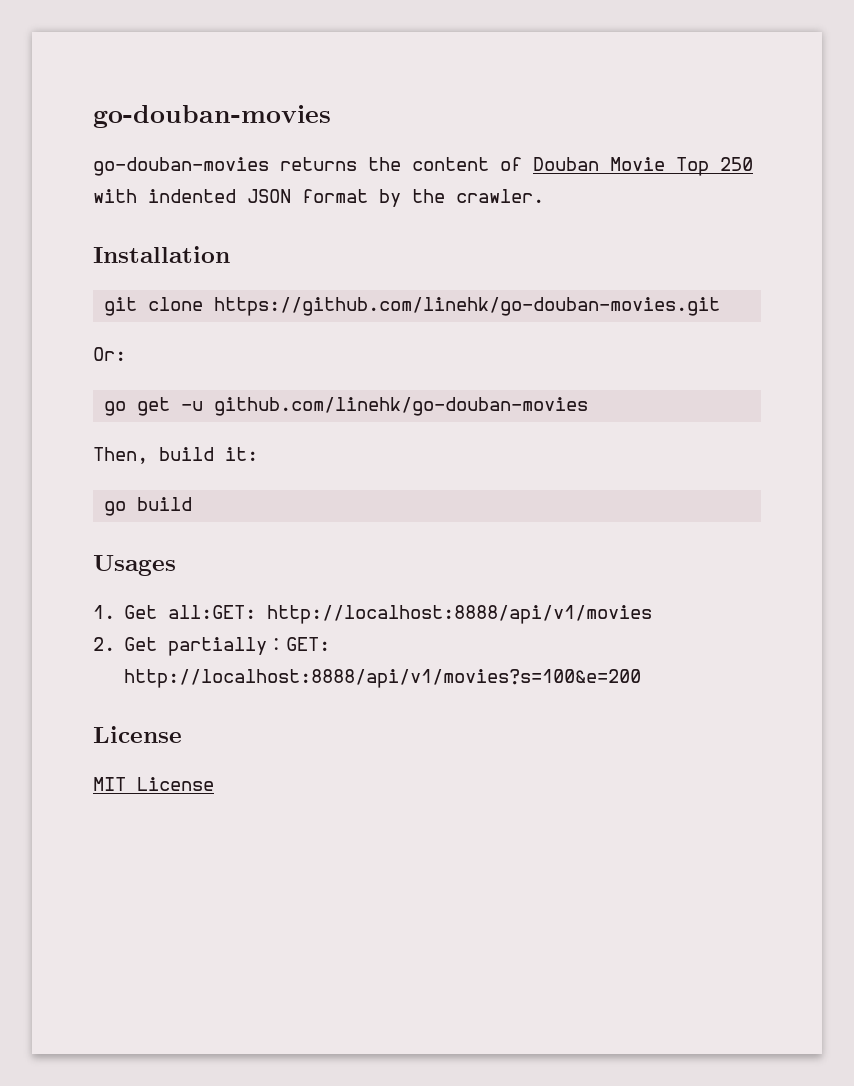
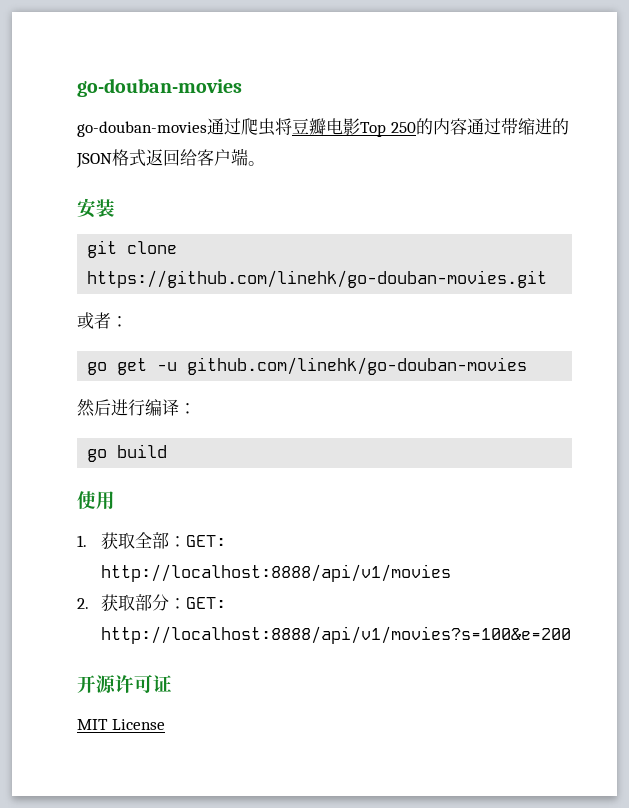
- go-douban-movies returns the content of Douban Movie Top 250 with indented JSON format by the crawler.
- Installation
+ go-douban-movies通过爬虫将豆瓣电影Top 250的内容通过带缩进的JSON格式返回给客户端。
+ 安装
- Or:
+ 或者：
- Then, build it:
+ 然后进行编译：
- Usages
+ 使用
- 1. Get all:GET: http://localhost:8888/api/v1/movies
+ 1.获取全部：GET: http://localhost:8888/api/v1/movies
- 2. Get partially：GET: http://localhost:8888/api/v1/movies?s=100&e=200
- License
+ 2.获取部分：GET: http://localhost:8888/api/v1/movies?s=100&e=200
+ 开源许可证

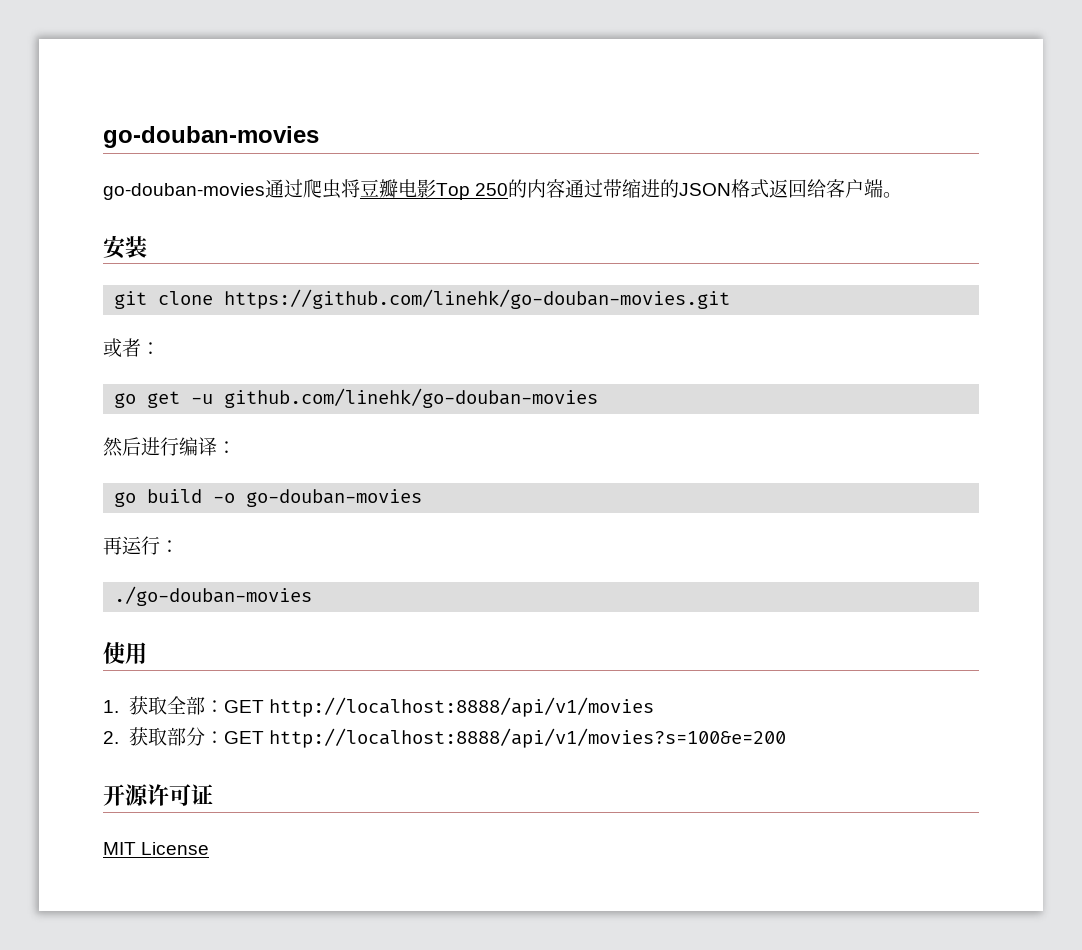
- go build
+ go build -o go-douban-movies
+ 再运行：
+ ./go-douban-movies
- 1.获取全部：GET: http://localhost:8888/api/v1/movies
+ 1.获取全部：GET http://localhost:8888/api/v1/movies
- 2.获取部分：GET: http://localhost:8888/api/v1/movies?s=100&e=200
+ 2.获取部分：GET http://localhost:8888/api/v1/movies?s=100&e=200

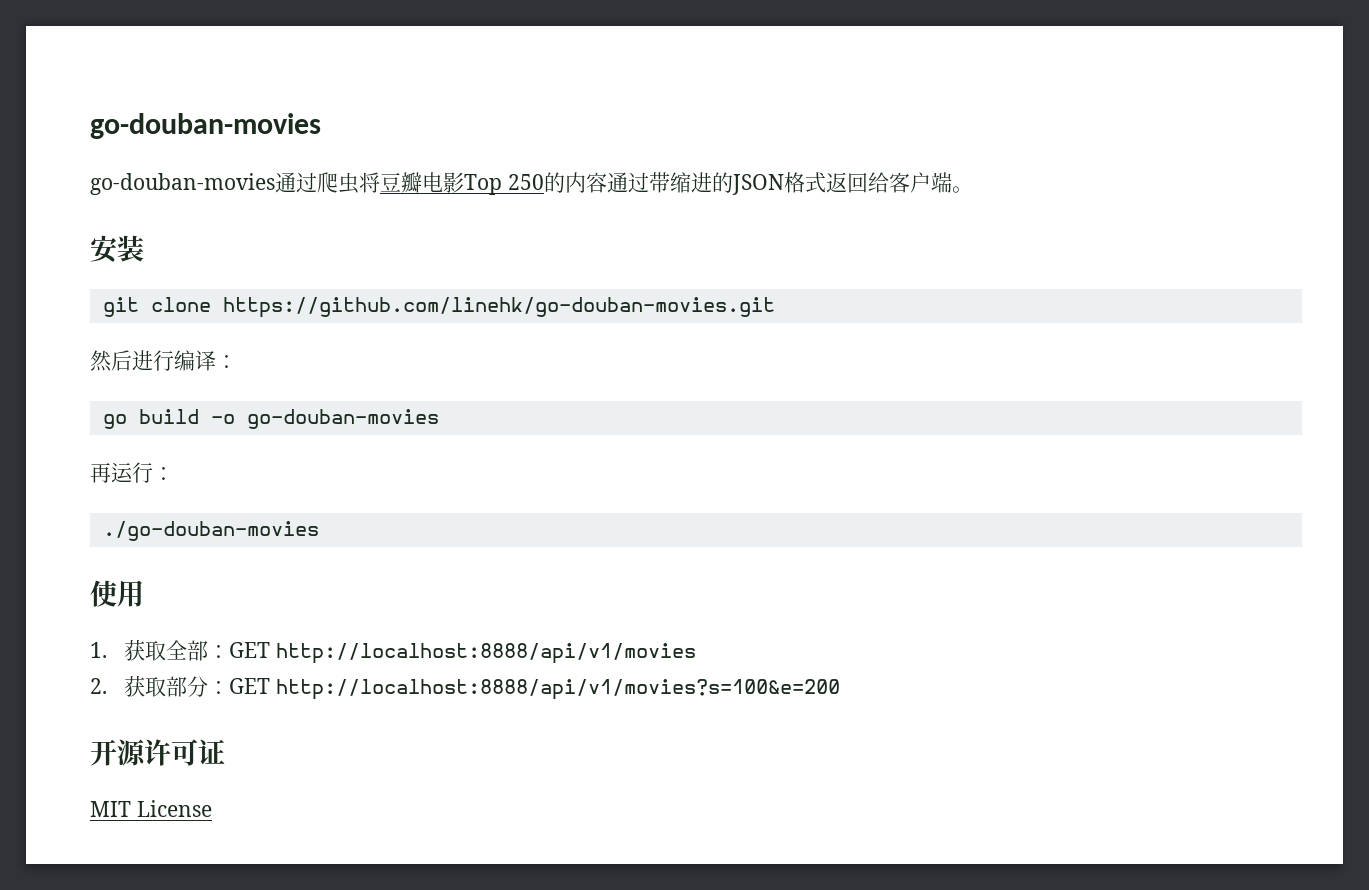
- 或者：
- go get -u github.com/linehk/go-douban-movies

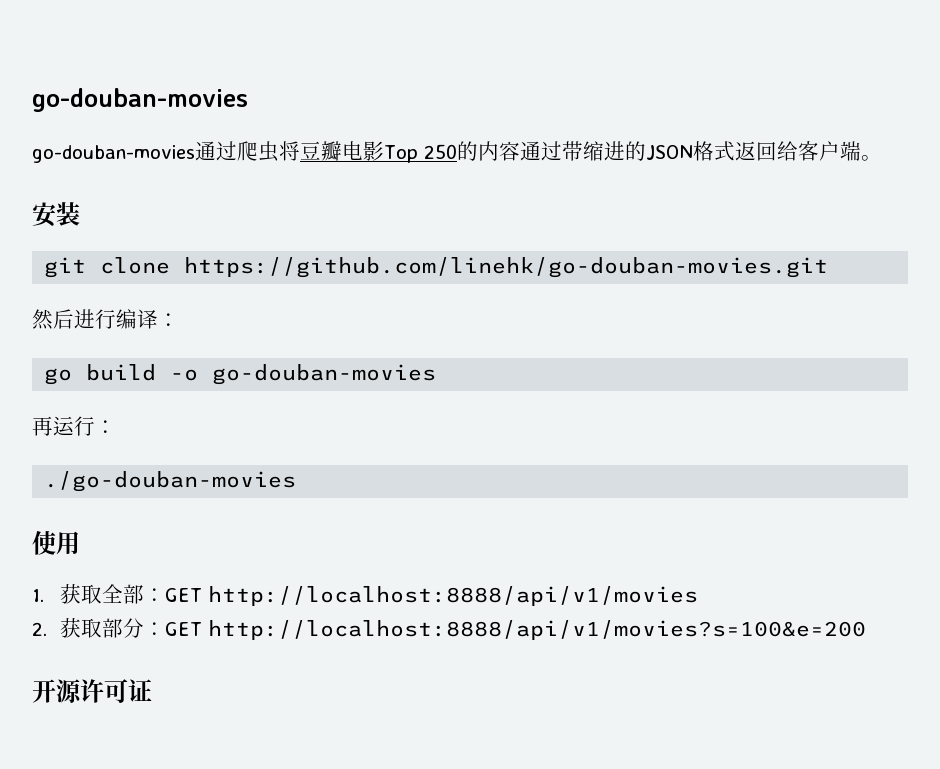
- MIT License

